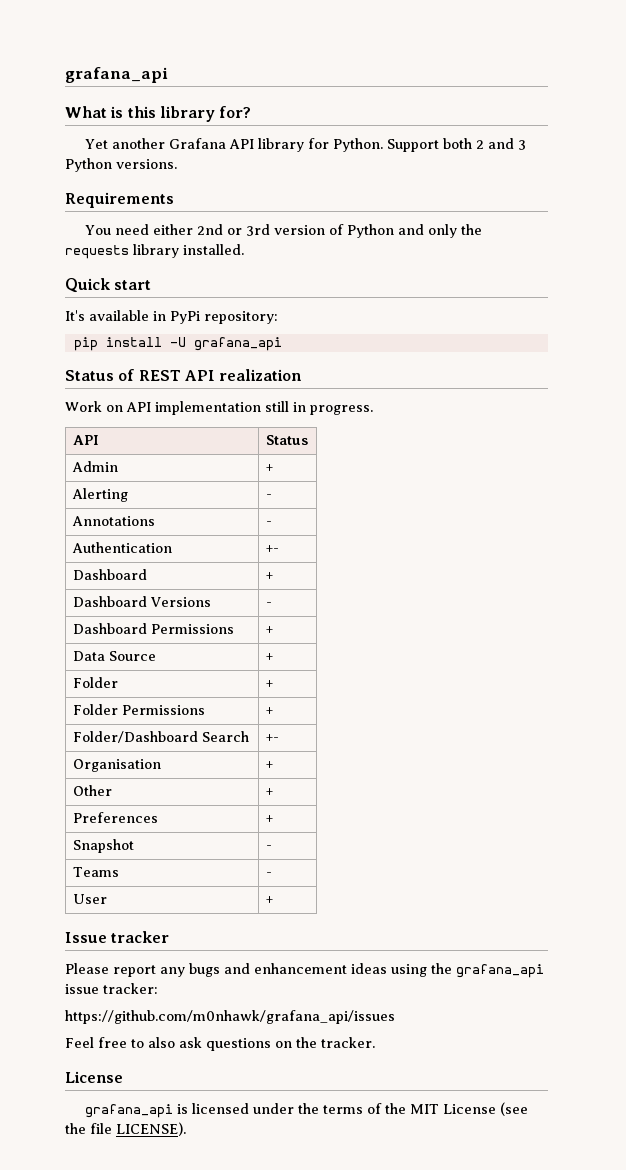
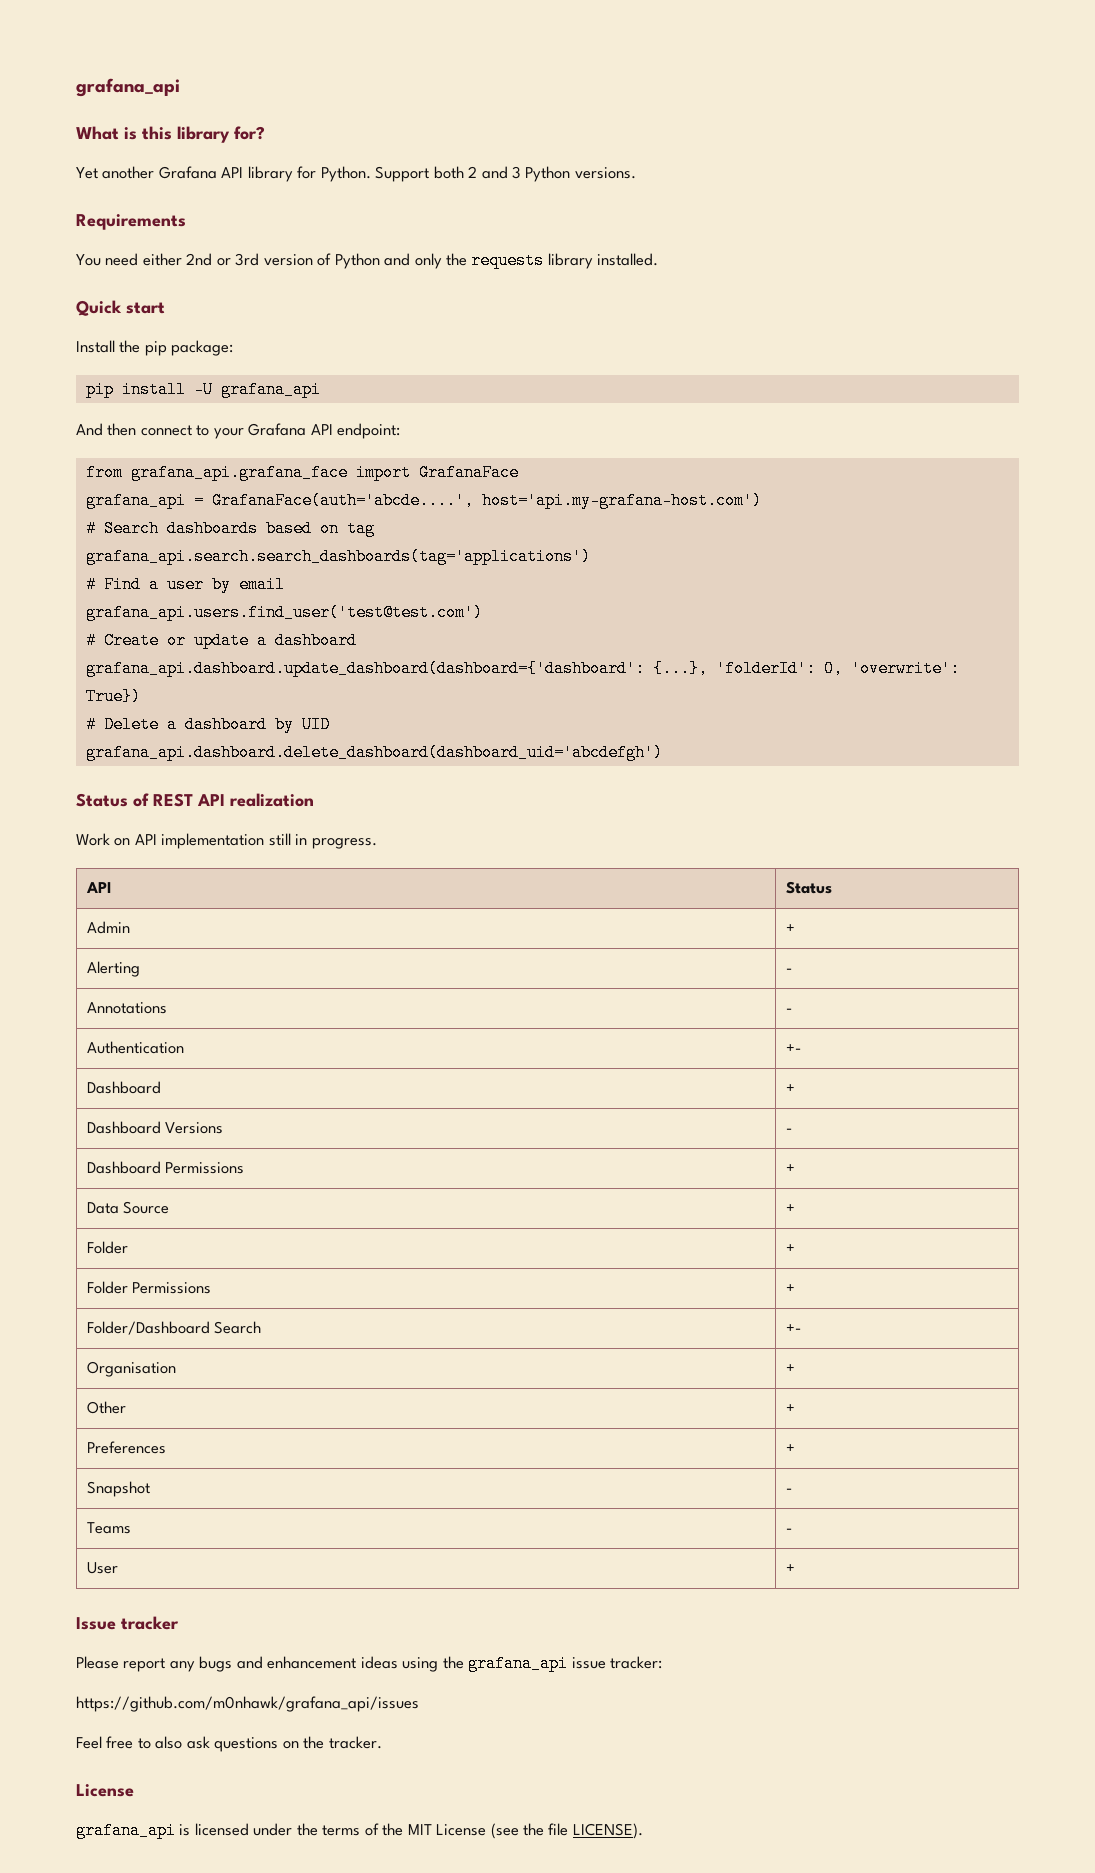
- It's available in PyPi repository:
+ Install the pip package:
+ And then connect to your Grafana API endpoint:
+ from grafana_api.grafana_face import GrafanaFace
+ grafana_api = GrafanaFace(auth='abcde....', host='api.my-grafana-host.com')
+ # Search dashboards based on tag
+ grafana_api.search.search_dashboards(tag='applications')
+ # Find a user by email
+ grafana_api.users.find_user('test@test.com')
+ # Create or update a dashboard
+ grafana_api.dashboard.update_dashboard(dashboard={'dashboard': {...}, 'folderId': 0, 'overwrite': True})
+ # Delete a dashboard by UID
+ grafana_api.dashboard.delete_dashboard(dashboard_uid='abcdefgh')

